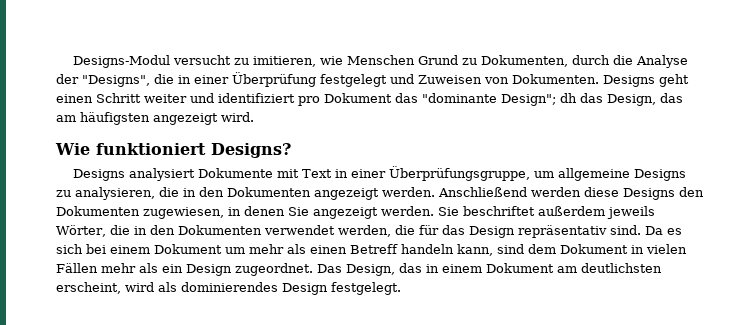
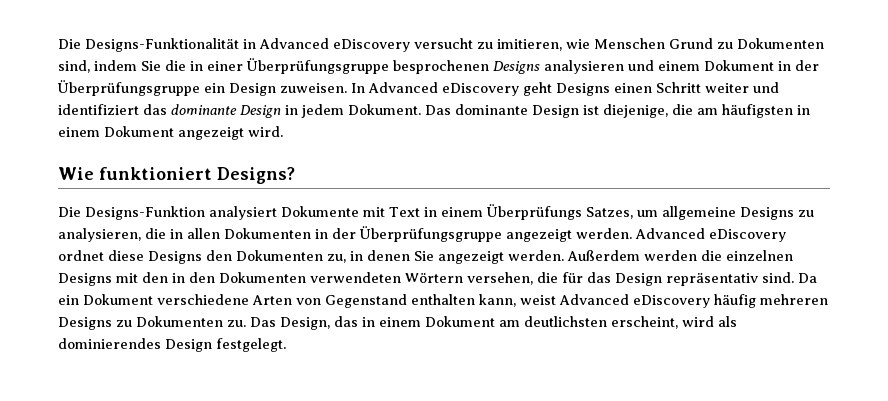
- Designs-Modul versucht zu imitieren, wie Menschen Grund zu Dokumenten, durch die Analyse der "Designs", die in einer Überprüfung festgelegt und Zuweisen von Dokumenten. Designs geht einen Schritt weiter und identifiziert pro Dokument das "dominante Design"; dh das Design, das am häufigsten angezeigt wird.
+ Die Designs-Funktionalität in Advanced eDiscovery versucht zu imitieren, wie Menschen Grund zu Dokumenten sind, indem Sie die in einer Überprüfungsgruppe besprochenen Designs analysieren und einem Dokument in der Überprüfungsgruppe ein Design zuweisen. In Advanced eDiscovery geht Designs einen Schritt weiter und identifiziert das dominante Design in jedem Dokument. Das dominante Design ist diejenige, die am häufigsten in einem Dokument angezeigt wird.
- Designs analysiert Dokumente mit Text in einer Überprüfungsgruppe, um allgemeine Designs zu analysieren, die in den Dokumenten angezeigt werden. Anschließend werden diese Designs den Dokumenten zugewiesen, in denen Sie angezeigt werden.
+ Die Designs-Funktion analysiert Dokumente mit Text in einem Überprüfungs Satzes, um allgemeine Designs zu analysieren, die in allen Dokumenten in der Überprüfungsgruppe angezeigt werden. Advanced eDiscovery ordnet diese Designs den Dokumenten zu, in denen Sie angezeigt werden.
- Sie beschriftet außerdem jeweils Wörter, die in den Dokumenten verwendet werden, die für das Design repräsentativ sind.
+ Außerdem werden die einzelnen Designs mit den in den Dokumenten verwendeten Wörtern versehen, die für das Design repräsentativ sind.
- Da es sich bei einem Dokument um mehr als einen Betreff handeln kann, sind dem Dokument in vielen Fällen mehr als ein Design zugeordnet.
+ Da ein Dokument verschiedene Arten von Gegenstand enthalten kann, weist Advanced eDiscovery häufig mehreren Designs zu Dokumenten zu.

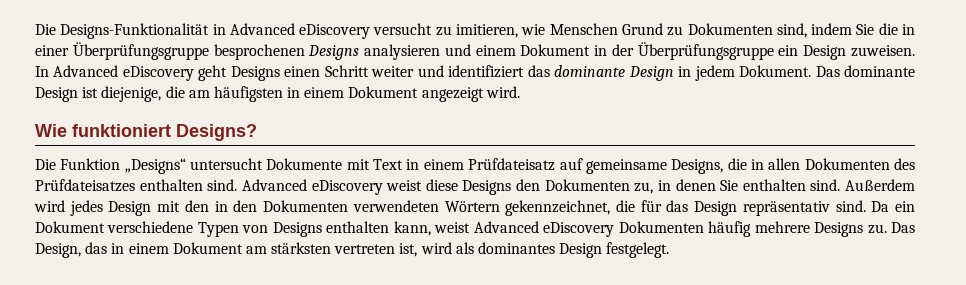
- Die Designs-Funktion analysiert Dokumente mit Text in einem Überprüfungs Satzes, um allgemeine Designs zu analysieren, die in allen Dokumenten in der Überprüfungsgruppe angezeigt werden. Advanced eDiscovery ordnet diese Designs den Dokumenten zu, in denen Sie angezeigt werden. Außerdem werden die einzelnen Designs mit den in den Dokumenten verwendeten Wörtern versehen, die für das Design repräsentativ sind.
+ Die Funktion „Designs“ untersucht Dokumente mit Text in einem Prüfdateisatz auf gemeinsame Designs, die in allen Dokumenten des Prüfdateisatzes enthalten sind. Advanced eDiscovery weist diese Designs den Dokumenten zu, in denen Sie enthalten sind. Außerdem wird jedes Design mit den in den Dokumenten verwendeten Wörtern gekennzeichnet, die für das Design repräsentativ sind.
- Da ein Dokument verschiedene Arten von Gegenstand enthalten kann, weist Advanced eDiscovery häufig mehreren Designs zu Dokumenten zu.
+ Da ein Dokument verschiedene Typen von Designs enthalten kann, weist Advanced eDiscovery Dokumenten häufig mehrere Designs zu.
- Das Design, das in einem Dokument am deutlichsten erscheint, wird als dominierendes Design festgelegt.
+ Das Design, das in einem Dokument am stärksten vertreten ist, wird als dominantes Design festgelegt.

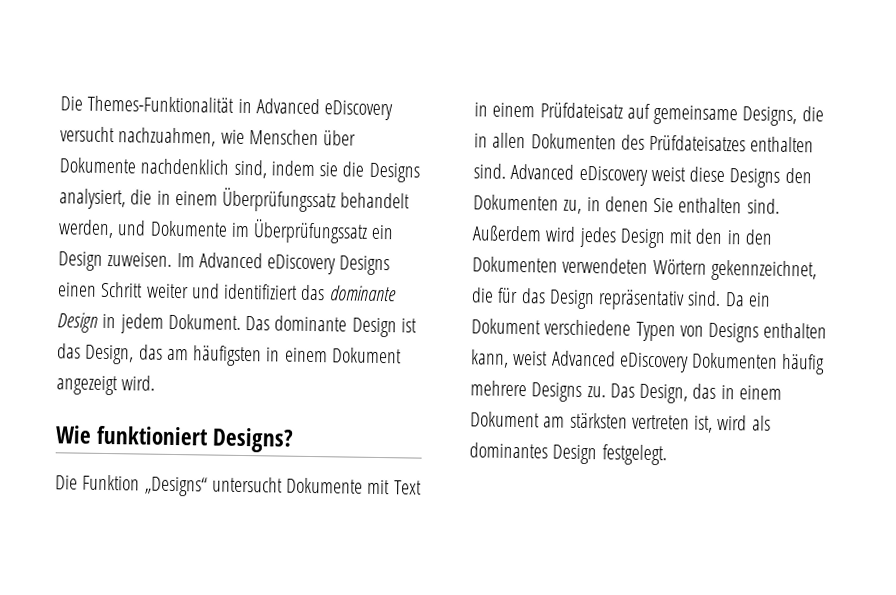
- Die Designs-Funktionalität in Advanced eDiscovery versucht zu imitieren, wie Menschen Grund zu Dokumenten sind, indem Sie die in einer Überprüfungsgruppe besprochenen Designs analysieren und einem Dokument in der Überprüfungsgruppe ein Design zuweisen.
+ Die Themes-Funktionalität in Advanced eDiscovery versucht nachzuahmen, wie Menschen über Dokumente nachdenklich sind, indem sie die Designs analysiert, die in einem Überprüfungssatz behandelt werden, und Dokumente im Überprüfungssatz ein Design zuweisen.
- In Advanced eDiscovery geht Designs einen Schritt weiter und identifiziert das dominante Design in jedem Dokument.
+ Im Advanced eDiscovery Designs einen Schritt weiter und identifiziert das dominante Design in jedem Dokument.
- Das dominante Design ist diejenige, die am häufigsten in einem Dokument angezeigt wird.
+ Das dominante Design ist das Design, das am häufigsten in einem Dokument angezeigt wird.

